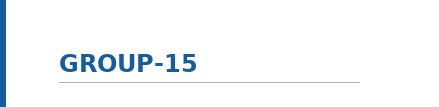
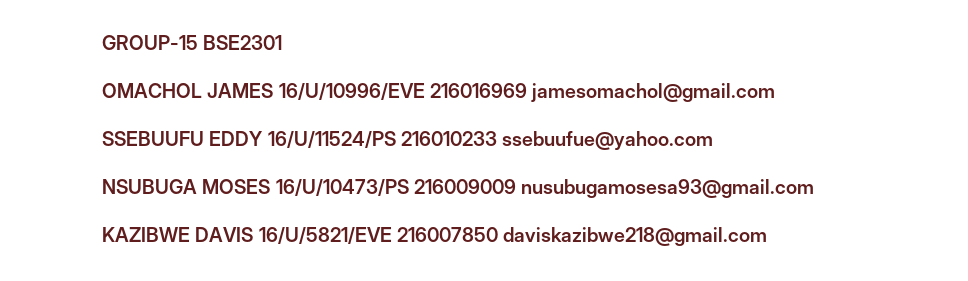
- GROUP-15
+ GROUP-15 BSE2301
+ OMACHOL JAMES 16/U/10996/EVE 216016969 jamesomachol@gmail.com
+ SSEBUUFU EDDY 16/U/11524/PS 216010233 ssebuufue@yahoo.com
+ NSUBUGA MOSES 16/U/10473/PS 216009009 nusubugamosesa93@gmail.com
+ KAZIBWE DAVIS 16/U/5821/EVE 216007850 daviskazibwe218@gmail.com

